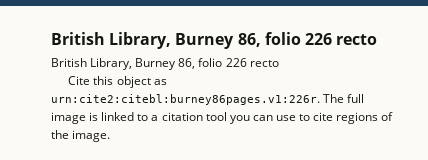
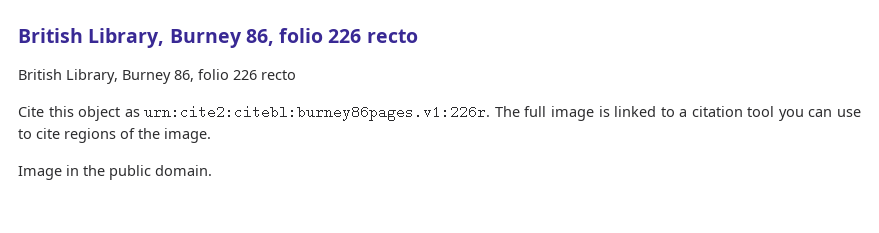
+ Image in the public domain.

